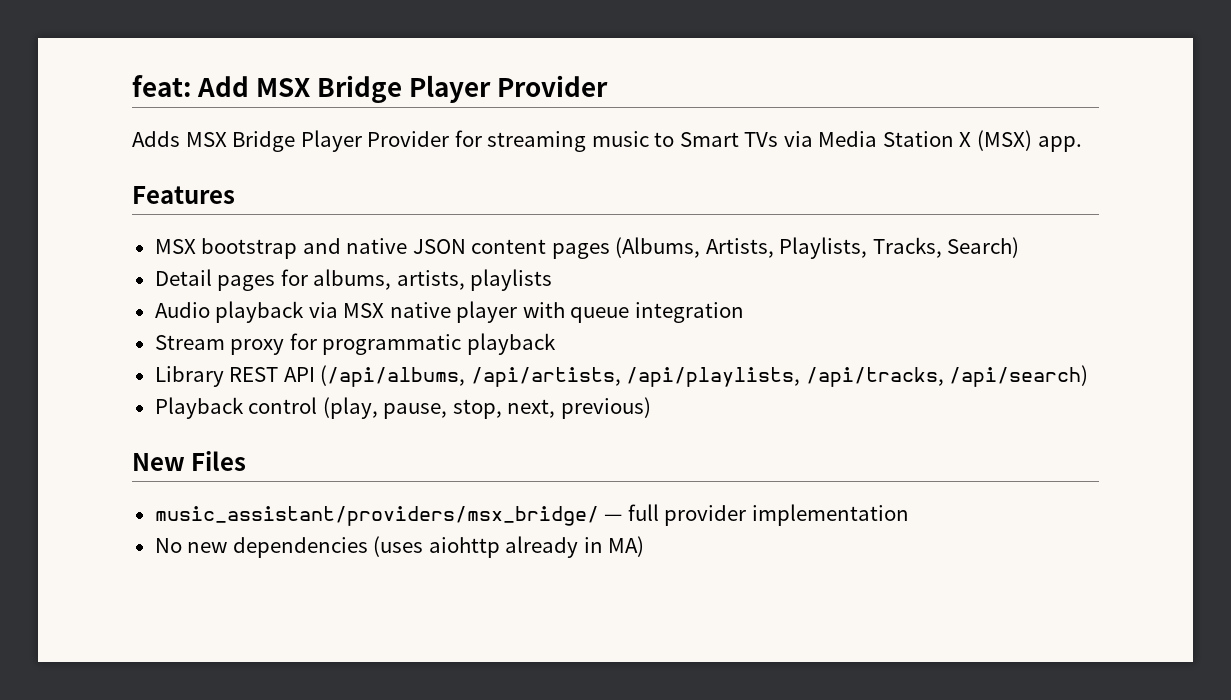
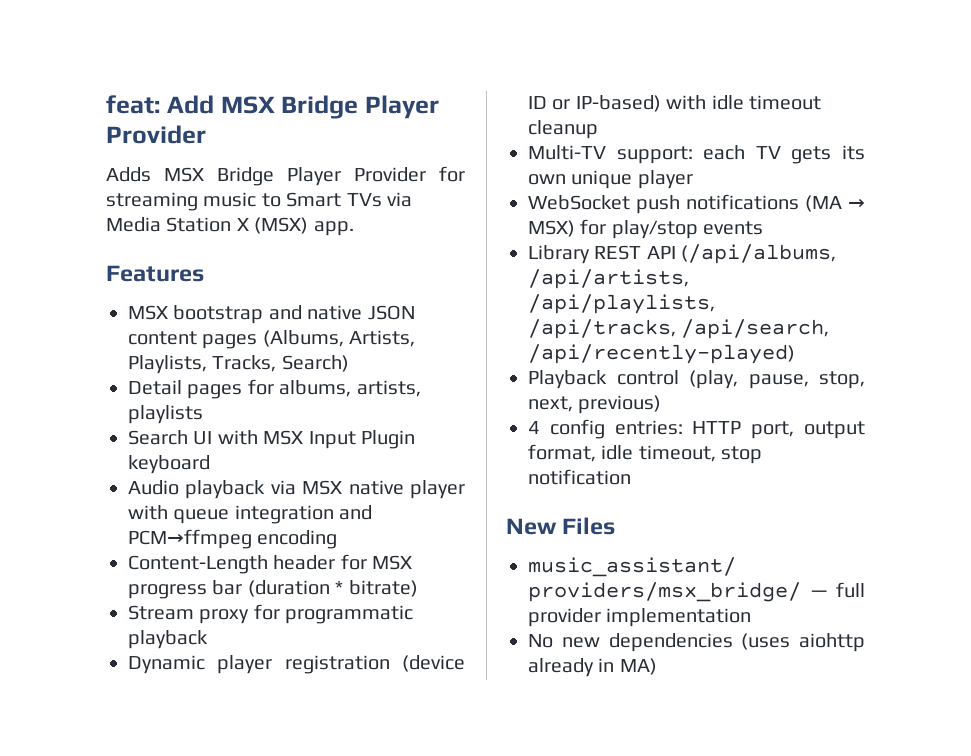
+ Search UI with MSX Input Plugin keyboard
- Audio playback via MSX native player with queue integration
+ Audio playback via MSX native player with queue integration and PCM→ffmpeg encoding
+ Content-Length header for MSX progress bar (duration * bitrate)
+ Dynamic player registration (device ID or IP-based) with idle timeout cleanup
+ Multi-TV support: each TV gets its own unique player
+ WebSocket push notifications (MA → MSX) for play/stop events
- Library REST API (/api/albums, /api/artists, /api/playlists, /api/tracks, /api/search)
+ Library REST API (/api/albums, /api/artists, /api/playlists, /api/tracks, /api/search, /api/recently-played)
+ 4 config entries: HTTP port, output format, idle timeout, stop notification

